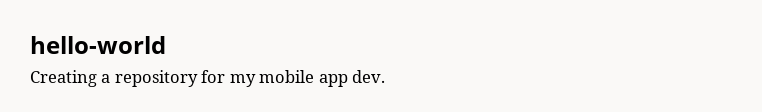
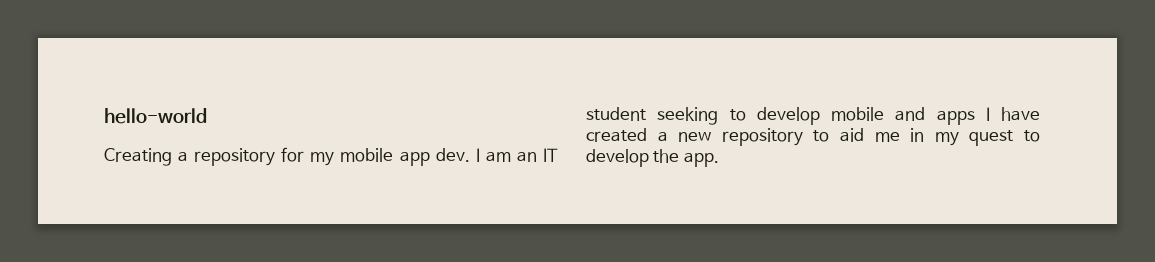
+ I am an IT student seeking to develop mobile and apps I have created a new repository to aid me in my quest to develop the app.

